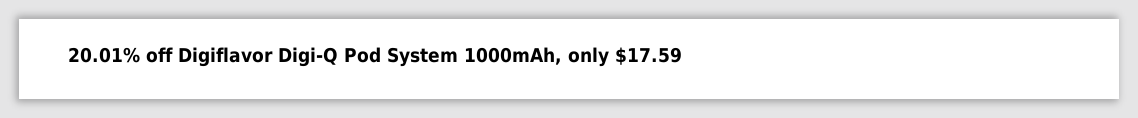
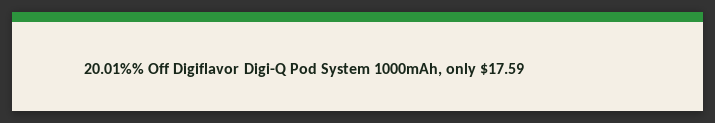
- 20.01% off Digiflavor Digi-Q Pod System 1000mAh, only $17.59
+ 20.01%% Off Digiflavor Digi-Q Pod System 1000mAh, only $17.59

